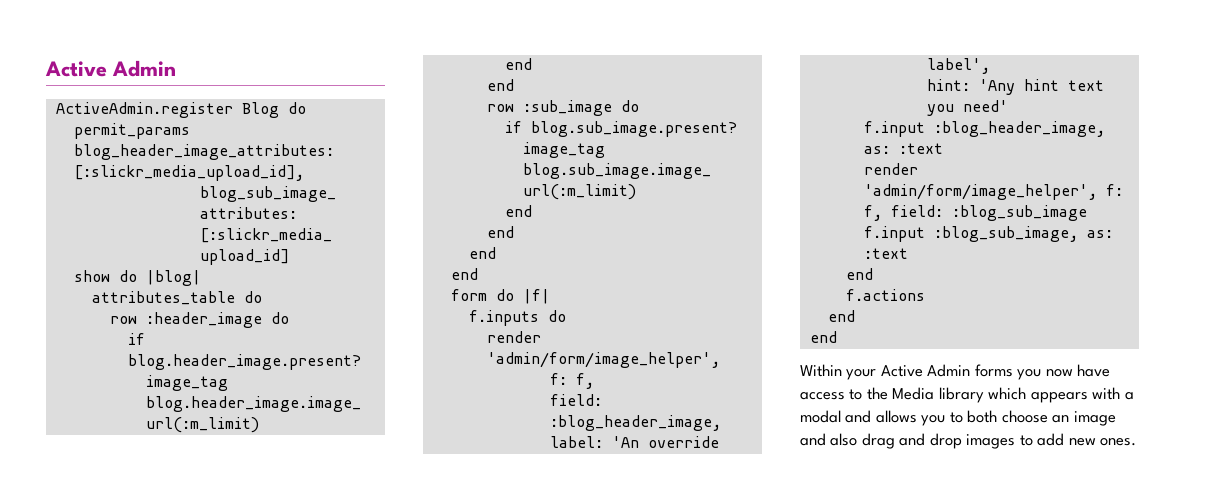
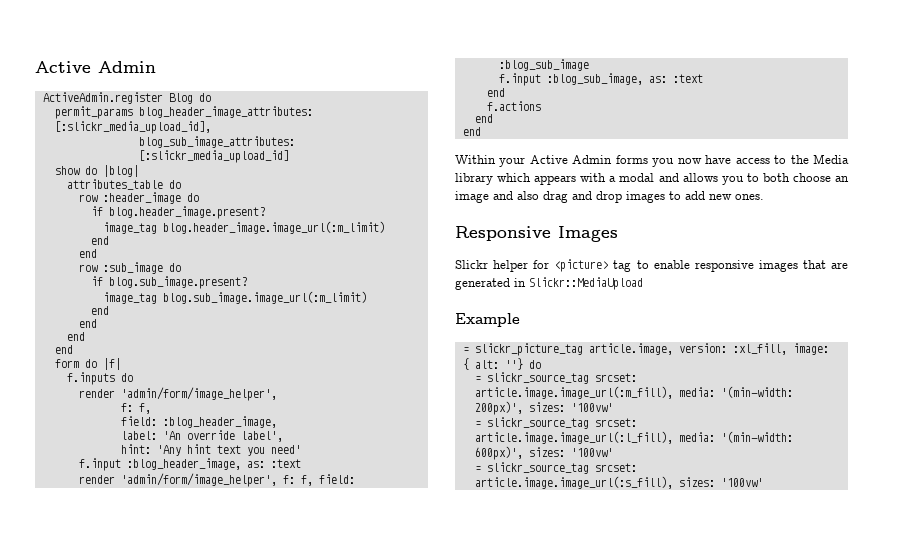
+ Responsive Images
+ Slickr helper for <picture> tag to enable responsive images that are generated in Slickr::MediaUpload
+ Example
+ = slickr_picture_tag article.image, version: :xl_fill, image: { alt: ''} do
+ = slickr_source_tag srcset: article.image.image_url(:m_fill), media: '(min-width: 200px)', sizes: '100vw'
+ = slickr_source_tag srcset: article.image.image_url(:l_fill), media: '(min-width: 600px)', sizes: '100vw'
+ = slickr_source_tag srcset: article.image.image_url(:s_fill), sizes: '100vw'

